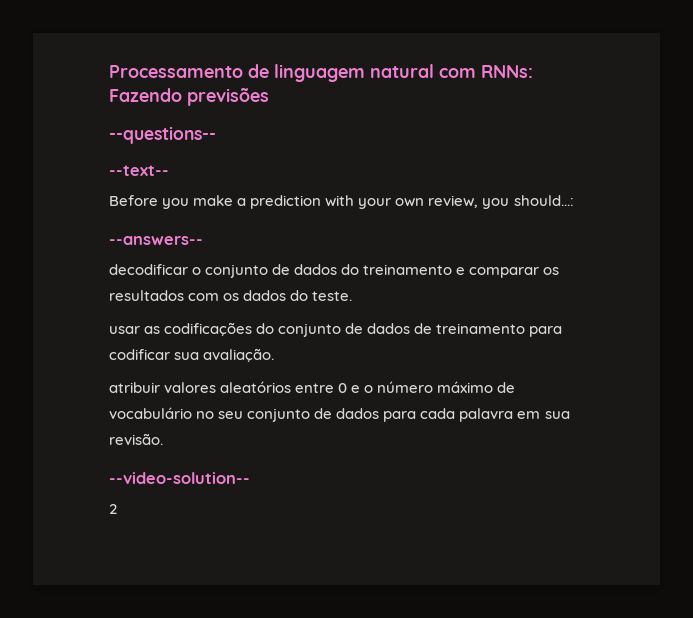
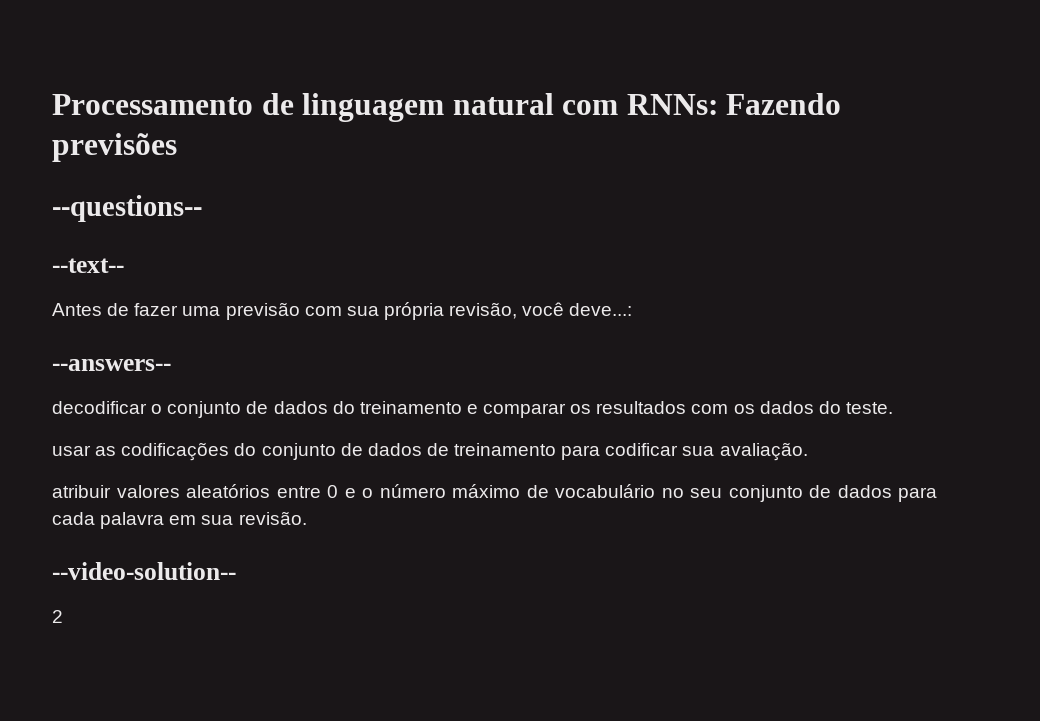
- Before you make a prediction with your own review, you should...:
+ Antes de fazer uma previsão com sua própria revisão, você deve...:

